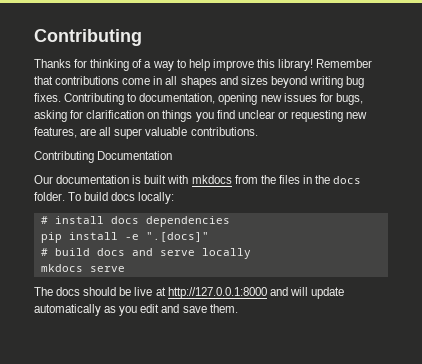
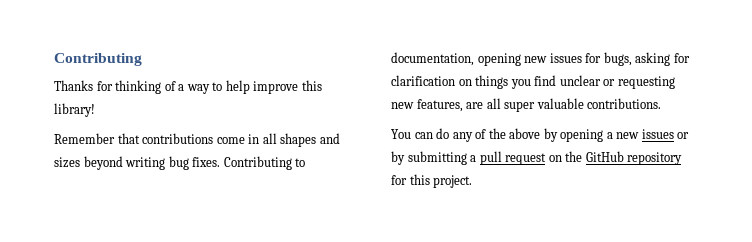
- Thanks for thinking of a way to help improve this library! Remember that contributions come in all shapes and sizes beyond writing bug fixes.
+ Thanks for thinking of a way to help improve this library!
+ Remember that contributions come in all shapes and sizes beyond writing bug fixes.
- Contributing Documentation
- Our documentation is built with mkdocs from the files in the docs folder. To build docs locally:
- # install docs dependencies
- pip install -e ".[docs]"
- # build docs and serve locally
- mkdocs serve
- The docs should be live at http://127.0.0.1:8000 and will update automatically as you edit and save them.
+ You can do any of the above by opening a new issues or by submitting a pull request on the GitHub repository for this project.

